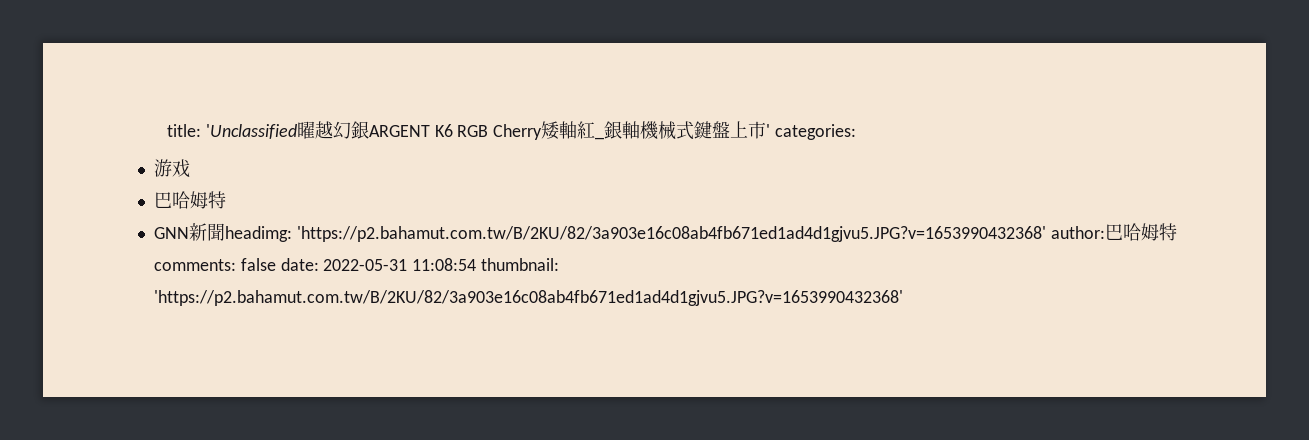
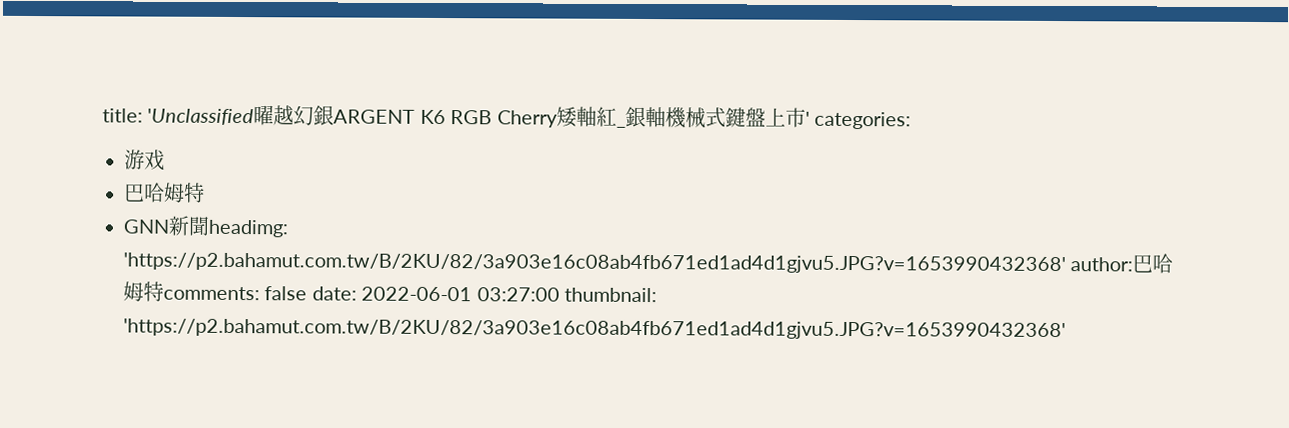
- GNN新聞headimg: 'https://p2.bahamut.com.tw/B/2KU/82/3a903e16c08ab4fb671ed1ad4d1gjvu5.JPG?v=1653990432368' author:巴哈姆特comments: false date: 2022-05-31 11:08:54 thumbnail: 'https://p2.bahamut.com.tw/B/2KU/82/3a903e16c08ab4fb671ed1ad4d1gjvu5.JPG?v=1653990432368'
+ GNN新聞headimg: 'https://p2.bahamut.com.tw/B/2KU/82/3a903e16c08ab4fb671ed1ad4d1gjvu5.JPG?v=1653990432368' author:巴哈姆特comments: false date: 2022-06-01 03:27:00 thumbnail: 'https://p2.bahamut.com.tw/B/2KU/82/3a903e16c08ab4fb671ed1ad4d1gjvu5.JPG?v=1653990432368'

